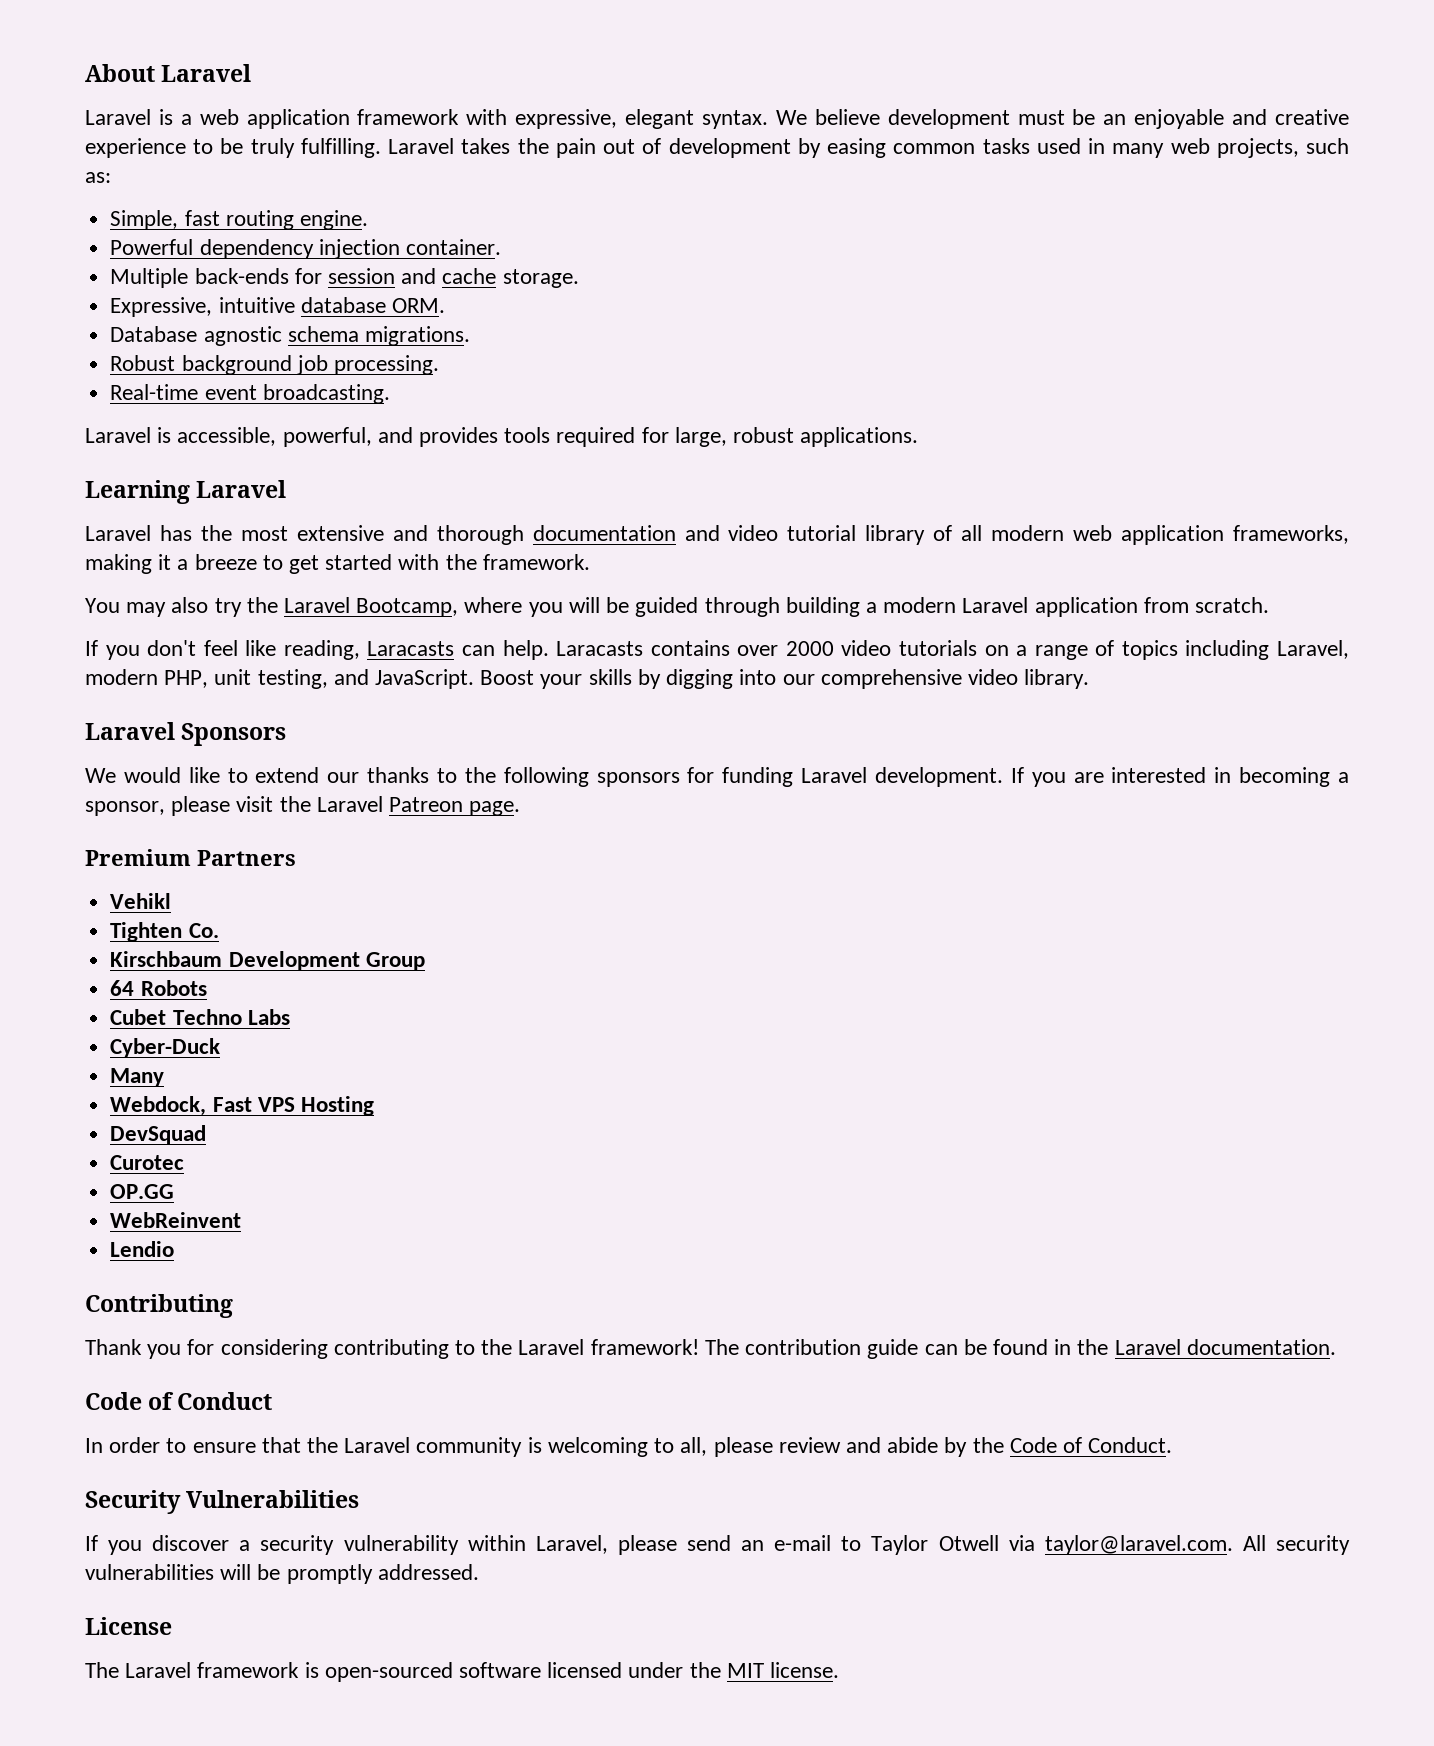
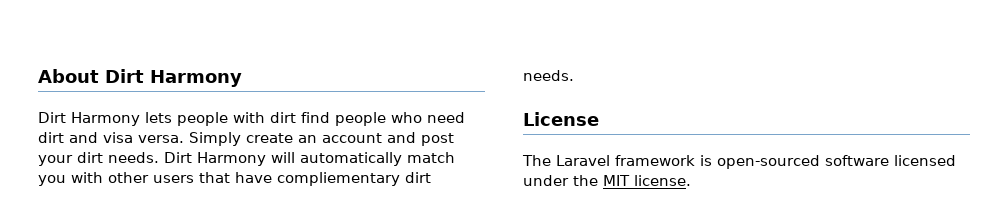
- About Laravel
- Laravel is a web application framework with expressive, elegant syntax. We believe development must be an enjoyable and creative experience to be truly fulfilling. Laravel takes the pain out of development by easing common tasks used in many web projects, such as:
- Simple, fast routing engine.
- Powerful dependency injection container.
- Multiple back-ends for session and cache storage.
- Expressive, intuitive database ORM.
- Database agnostic schema migrations.
- Robust background job processing.
- Real-time event broadcasting.
- Laravel is accessible, powerful, and provides tools required for large, robust applications.
- Learning Laravel
- Laravel has the most extensive and thorough documentation and video tutorial library of all modern web application frameworks, making it a breeze to get started with the framework.
- You may also try the Laravel Bootcamp, where you will be guided through building a modern Laravel application from scratch.
- If you don't feel like reading, Laracasts can help. Laracasts contains over 2000 video tutorials on a range of topics including Laravel, modern PHP, unit testing, and JavaScript. Boost your skills by digging into our comprehensive video library.
- Laravel Sponsors
- We would like to extend our thanks to the following sponsors for funding Laravel development. If you are interested in becoming a sponsor, please visit the Laravel Patreon page.
- Premium Partners
- Vehikl
- Tighten Co.
- Kirschbaum Development Group
- 64 Robots
- Cubet Techno Labs
- Cyber-Duck
- Many
- Webdock, Fast VPS Hosting
- DevSquad
- Curotec
- OP.GG
- WebReinvent
- Lendio
- Contributing
- Thank you for considering contributing to the Laravel framework! The contribution guide can be found in the Laravel documentation.
- Code of Conduct
- In order to ensure that the Laravel community is welcoming to all, please review and abide by the Code of Conduct.
- Security Vulnerabilities
- If you discover a security vulnerability within Laravel, please send an e-mail to Taylor Otwell via taylor@laravel.com. All security vulnerabilities will be promptly addressed.
+ About Dirt Harmony
+ Dirt Harmony lets people with dirt find people who need dirt and visa versa. Simply create an account and post your dirt needs. Dirt Harmony will automatically match you with other users that have compliementary dirt needs.

